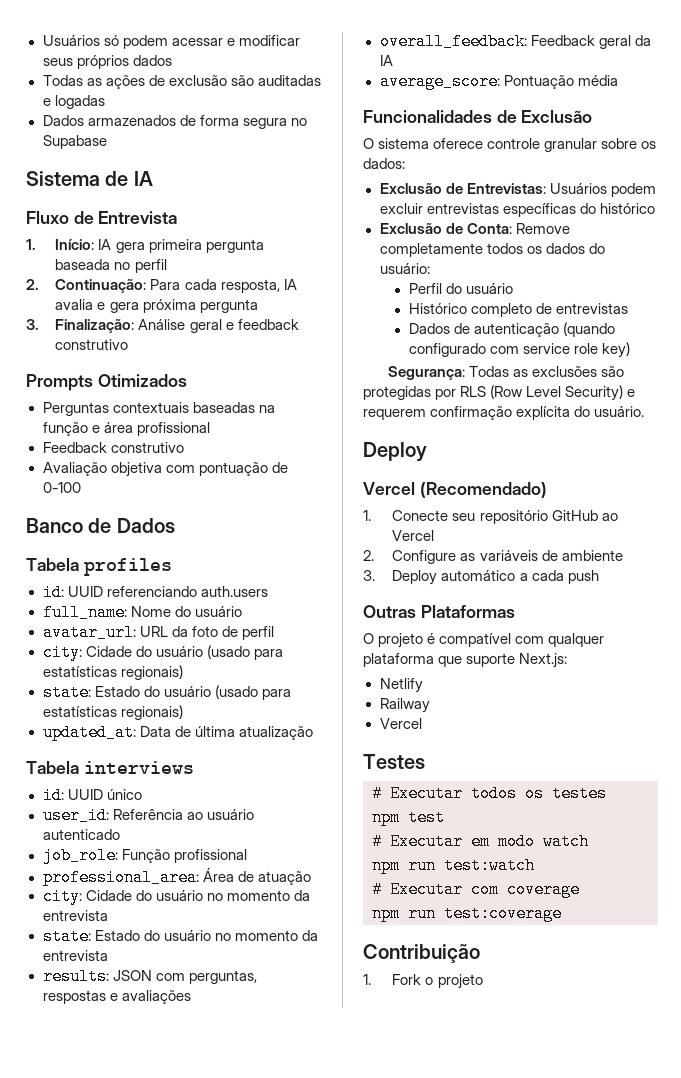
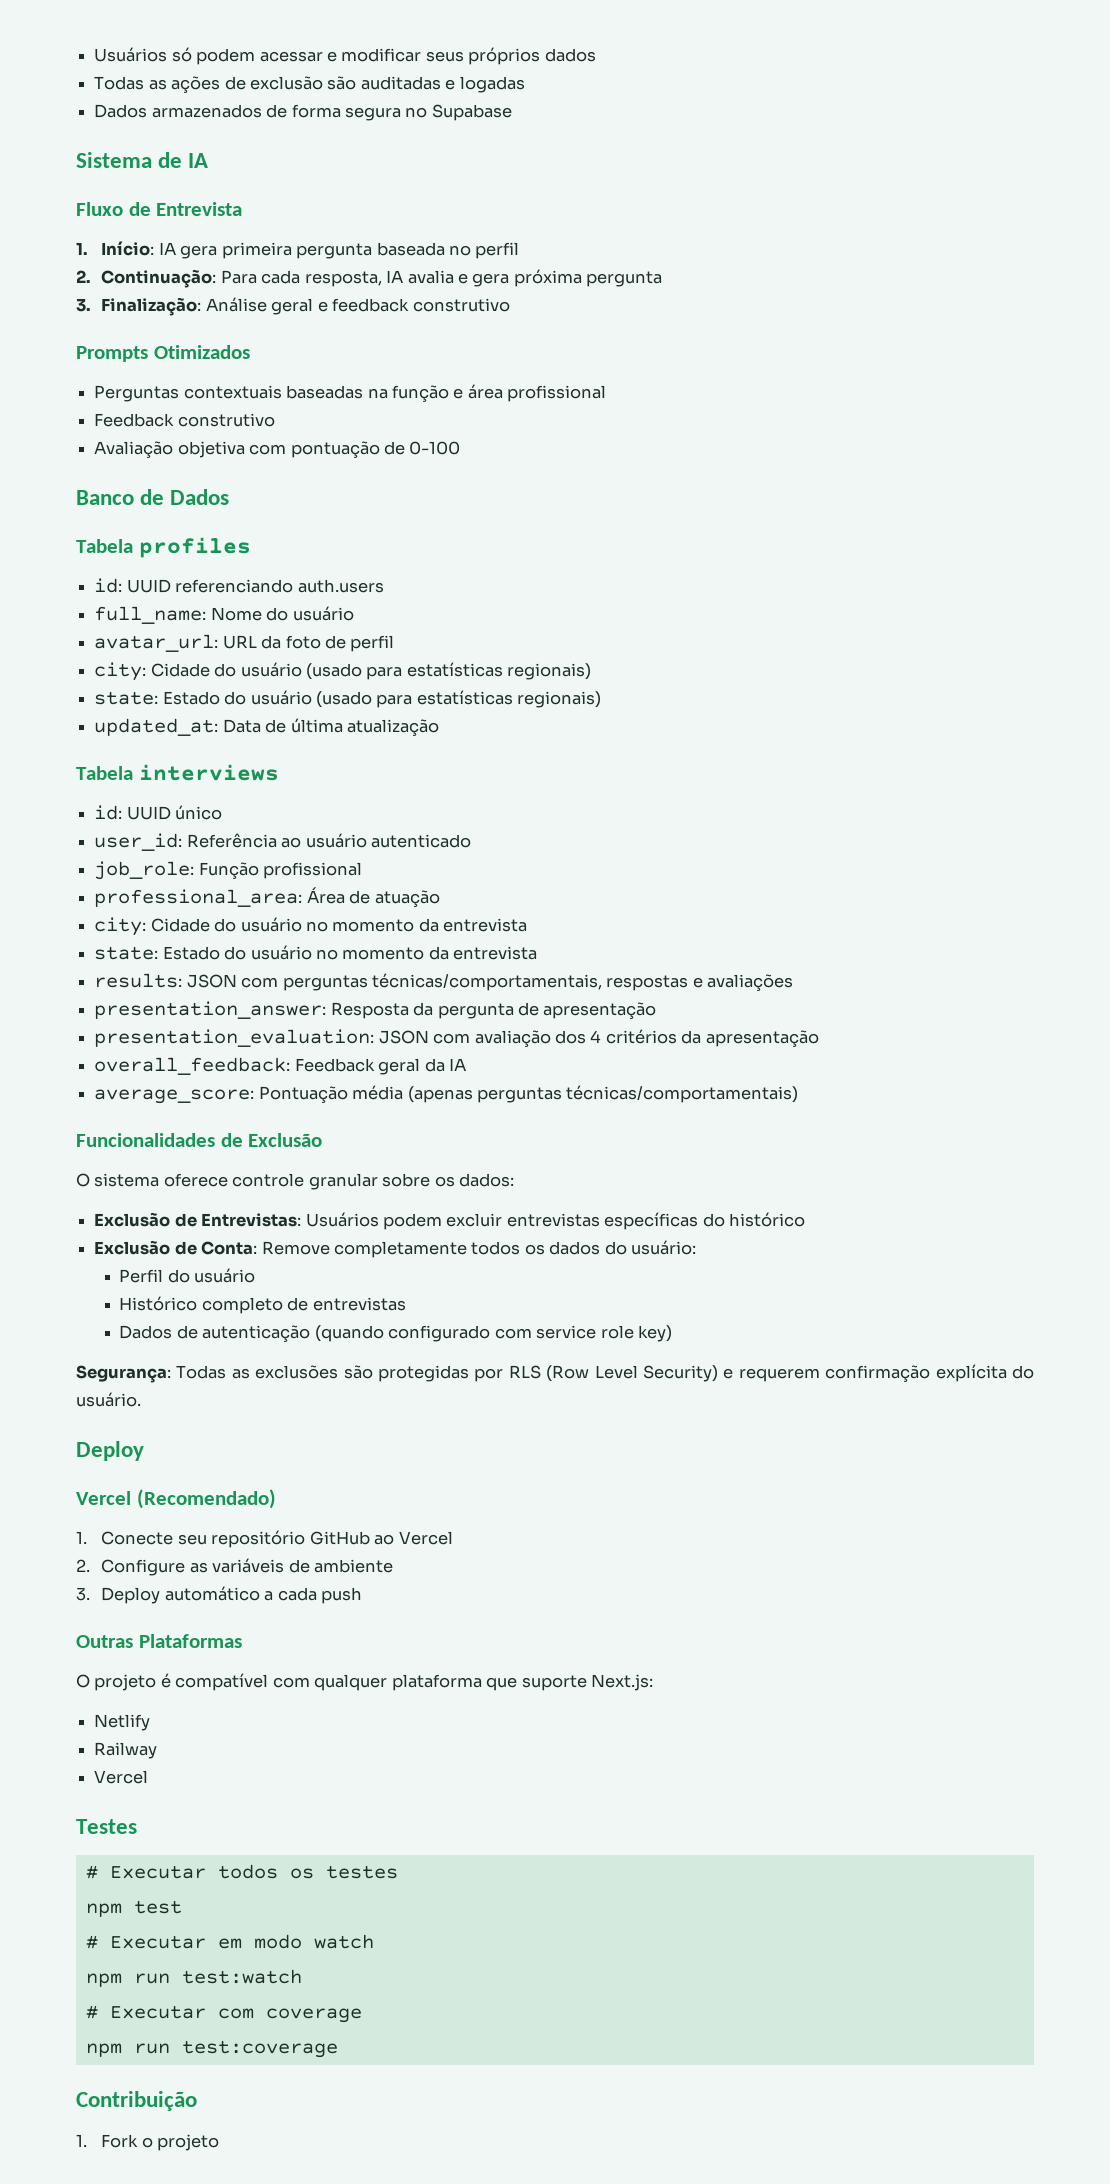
- results: JSON com perguntas, respostas e avaliações
+ results: JSON com perguntas técnicas/comportamentais, respostas e avaliações
+ presentation_answer: Resposta da pergunta de apresentação
+ presentation_evaluation: JSON com avaliação dos 4 critérios da apresentação
- average_score: Pontuação média
+ average_score: Pontuação média (apenas perguntas técnicas/comportamentais)

